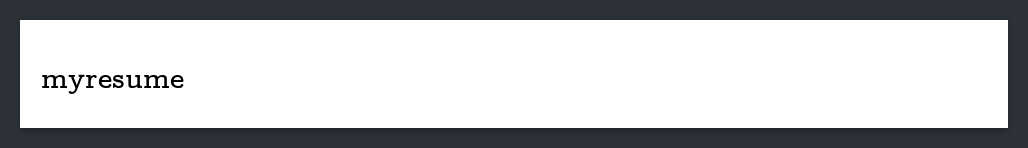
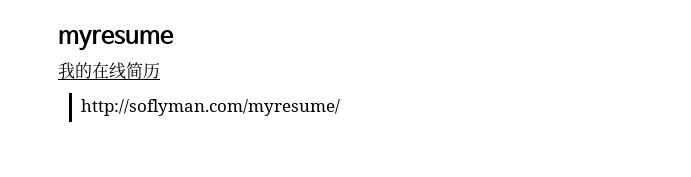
+ 我的在线简历
+ http://soflyman.com/myresume/

